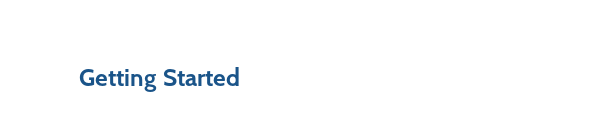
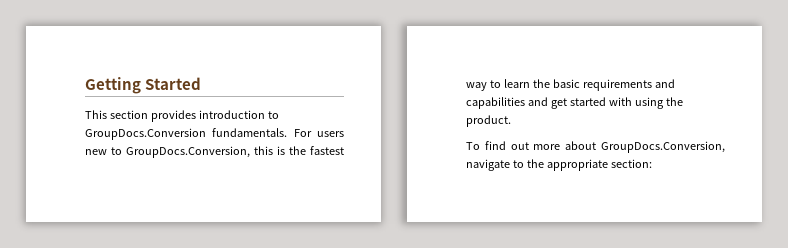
+ This section provides introduction to GroupDocs.Conversion fundamentals. For users new to GroupDocs.Conversion, this is the fastest way to learn the basic requirements and capabilities and get started with using the product.
+ To find out more about GroupDocs.Conversion, navigate to the appropriate section:

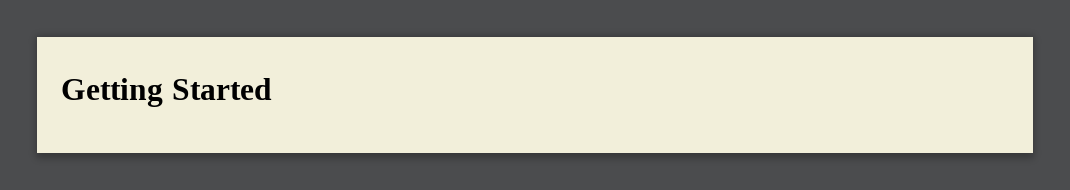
- This section provides introduction to GroupDocs.Conversion fundamentals. For users new to GroupDocs.Conversion, this is the fastest way to learn the basic requirements and capabilities and get started with using the product.
- To find out more about GroupDocs.Conversion, navigate to the appropriate section:

